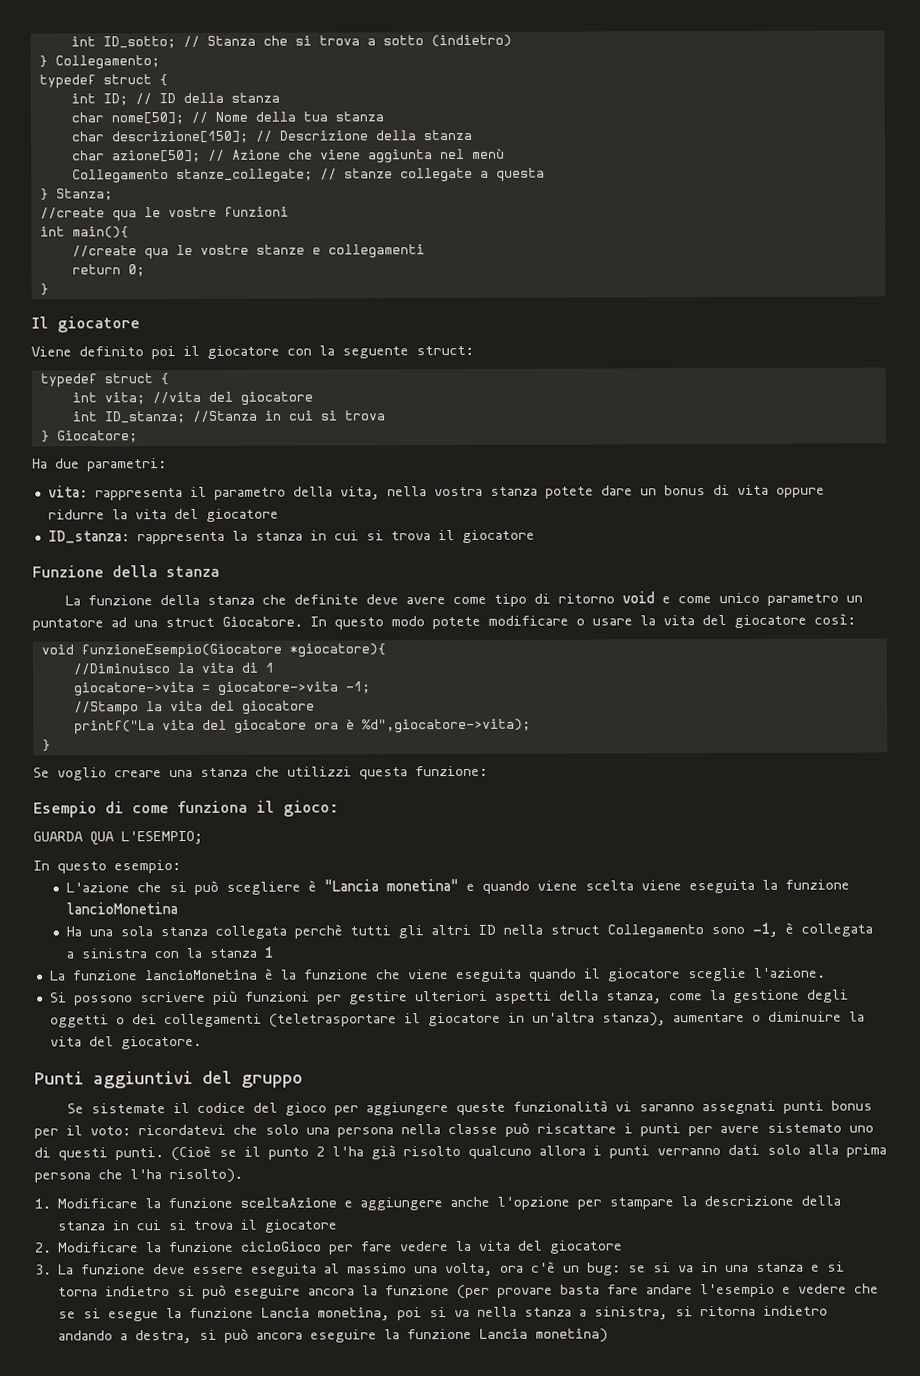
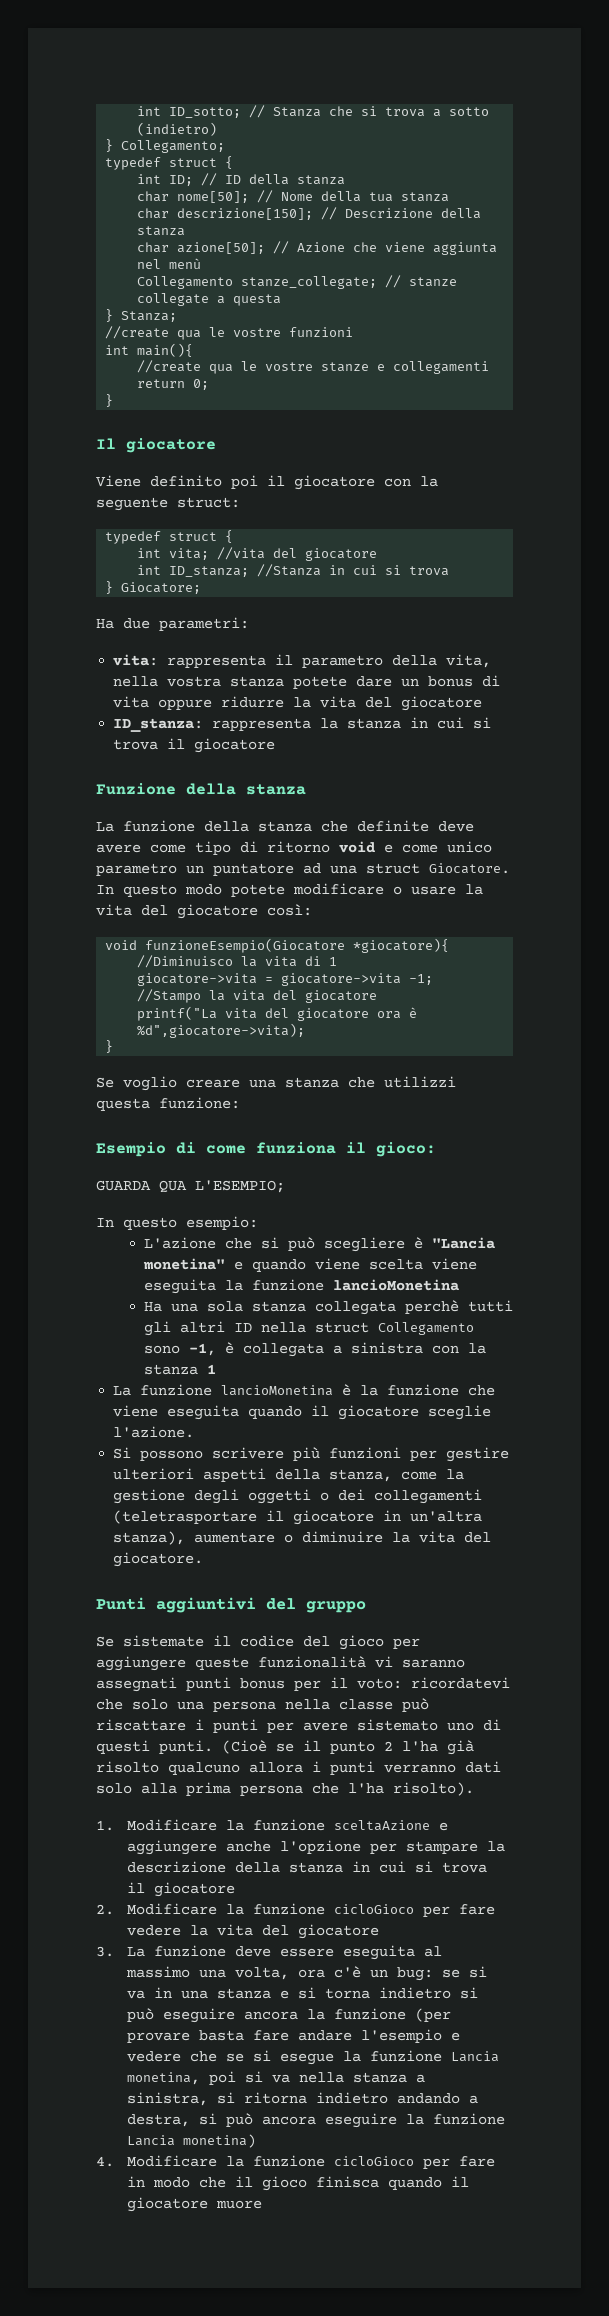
+ 4. Modificare la funzione cicloGioco per fare in modo che il gioco finisca quando il giocatore muore

